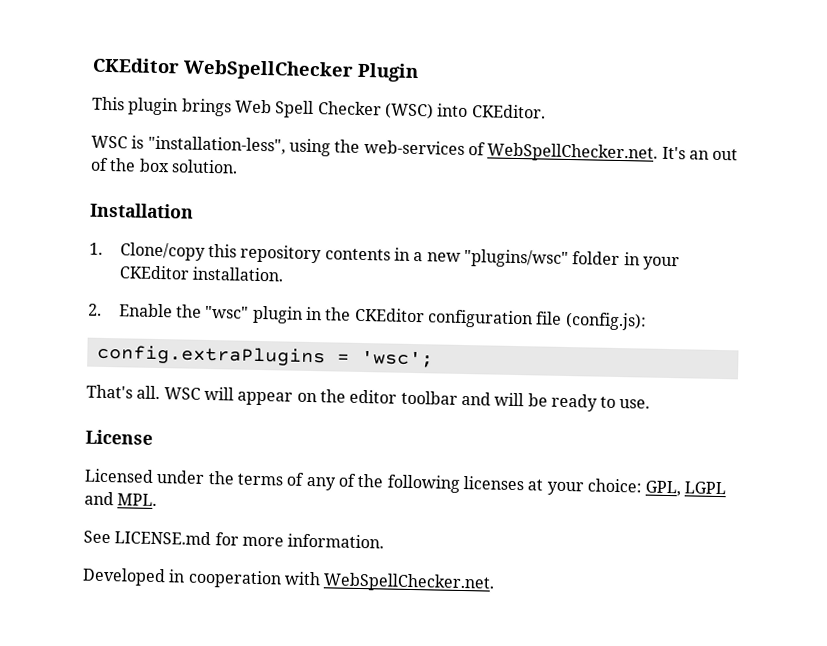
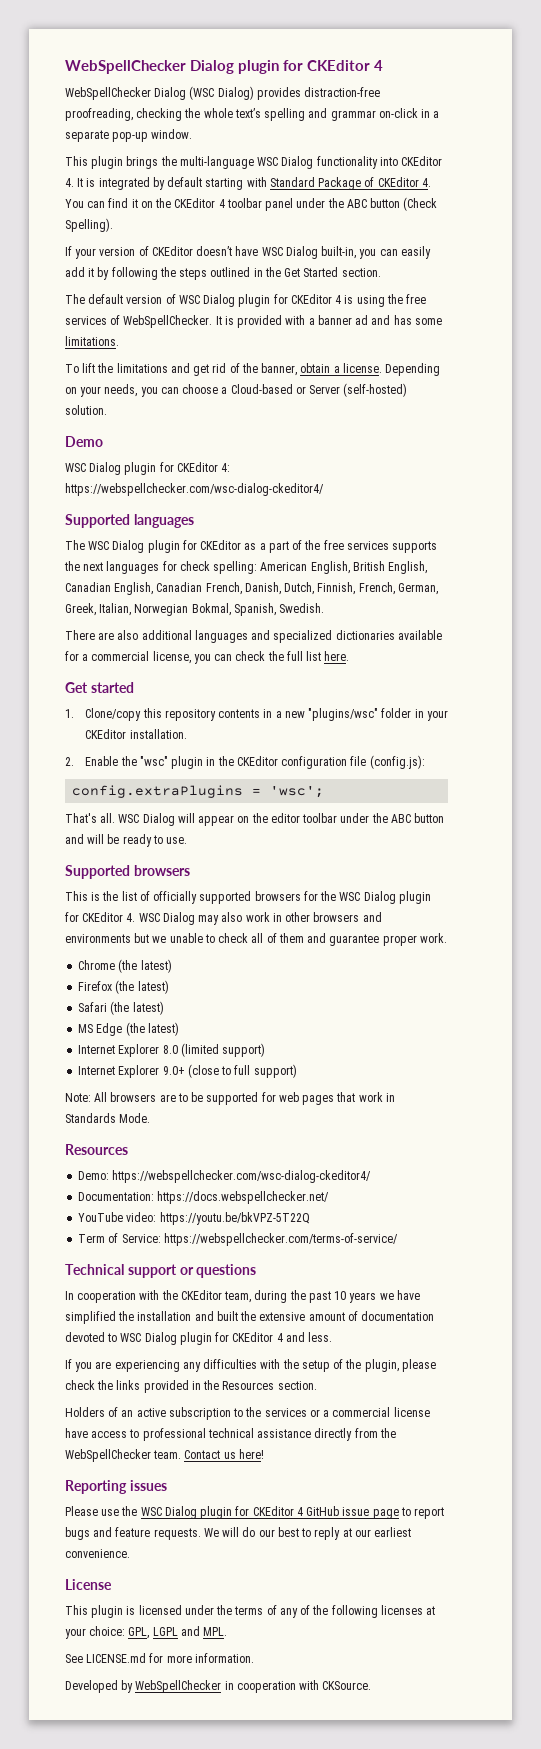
- CKEditor WebSpellChecker Plugin
- This plugin brings Web Spell Checker (WSC) into CKEditor.
- WSC is "installation-less", using the web-services of WebSpellChecker.net. It's an out of the box solution.
- Installation
+ WebSpellChecker Dialog plugin for CKEditor 4
+ WebSpellChecker Dialog (WSC Dialog) provides distraction-free proofreading, checking the whole text’s spelling and grammar on-click in a separate pop-up window.
+ This plugin brings the multi-language WSC Dialog functionality into CKEditor 4. It is integrated by default starting with Standard Package of CKEditor 4. You can find it on the CKEditor 4 toolbar panel under the ABC button (Check Spelling).
+ If your version of CKEditor doesn’t have WSC Dialog built-in, you can easily add it by following the steps outlined in the Get Started section.
+ The default version of WSC Dialog plugin for CKEditor 4 is using the free services of WebSpellChecker. It is provided with a banner ad and has some limitations.
+ To lift the limitations and get rid of the banner, obtain a license. Depending on your needs, you can choose a Cloud-based or Server (self-hosted) solution.
+ Demo
+ WSC Dialog plugin for CKEditor 4: https://webspellchecker.com/wsc-dialog-ckeditor4/
+ Supported languages
+ The WSC Dialog plugin for CKEditor as a part of the free services supports the next languages for check spelling: American English, British English, Canadian English, Canadian French, Danish, Dutch, Finnish, French, German, Greek, Italian, Norwegian Bokmal, Spanish, Swedish.
+ There are also additional languages and specialized dictionaries available for a commercial license, you can check the full list here.
+ Get started
- WSC will appear on the editor toolbar and will be ready to use.
+ WSC Dialog will appear on the editor toolbar under the ABC button and will be ready to use.
+ Supported browsers
+ This is the list of officially supported browsers for the WSC Dialog plugin for CKEditor 4. WSC Dialog may also work in other browsers and environments but we unable to check all of them and guarantee proper work.
+ Chrome (the latest)
+ Firefox (the latest)
+ Safari (the latest)
+ MS Edge (the latest)
+ Internet Explorer 8.0 (limited support)
+ Internet Explorer 9.0+ (close to full support)
+ Note: All browsers are to be supported for web pages that work in Standards Mode.
+ Resources
+ Demo: https://webspellchecker.com/wsc-dialog-ckeditor4/
+ Documentation: https://docs.webspellchecker.net/
+ YouTube video: https://youtu.be/bkVPZ-5T22Q
+ Term of Service: https://webspellchecker.com/terms-of-service/
+ Technical support or questions
+ In cooperation with the CKEditor team, during the past 10 years we have simplified the installation and built the extensive amount of documentation devoted to WSC Dialog plugin for CKEditor 4 and less.
+ If you are experiencing any difficulties with the setup of the plugin, please check the links provided in the Resources section.
+ Holders of an active subscription to the services or a commercial license have access to professional technical assistance directly from the WebSpellChecker team. Contact us here!
+ Reporting issues
+ Please use the WSC Dialog plugin for CKEditor 4 GitHub issue page to report bugs and feature requests. We will do our best to reply at our earliest convenience.
  License
- Licensed under the terms of any of the following licenses at your choice: GPL, LGPL and MPL.
+ This plugin is licensed under the terms of any of the following licenses at your choice: GPL, LGPL and MPL.
- Developed in cooperation with WebSpellChecker.net.
+ Developed by WebSpellChecker in cooperation with CKSource.

